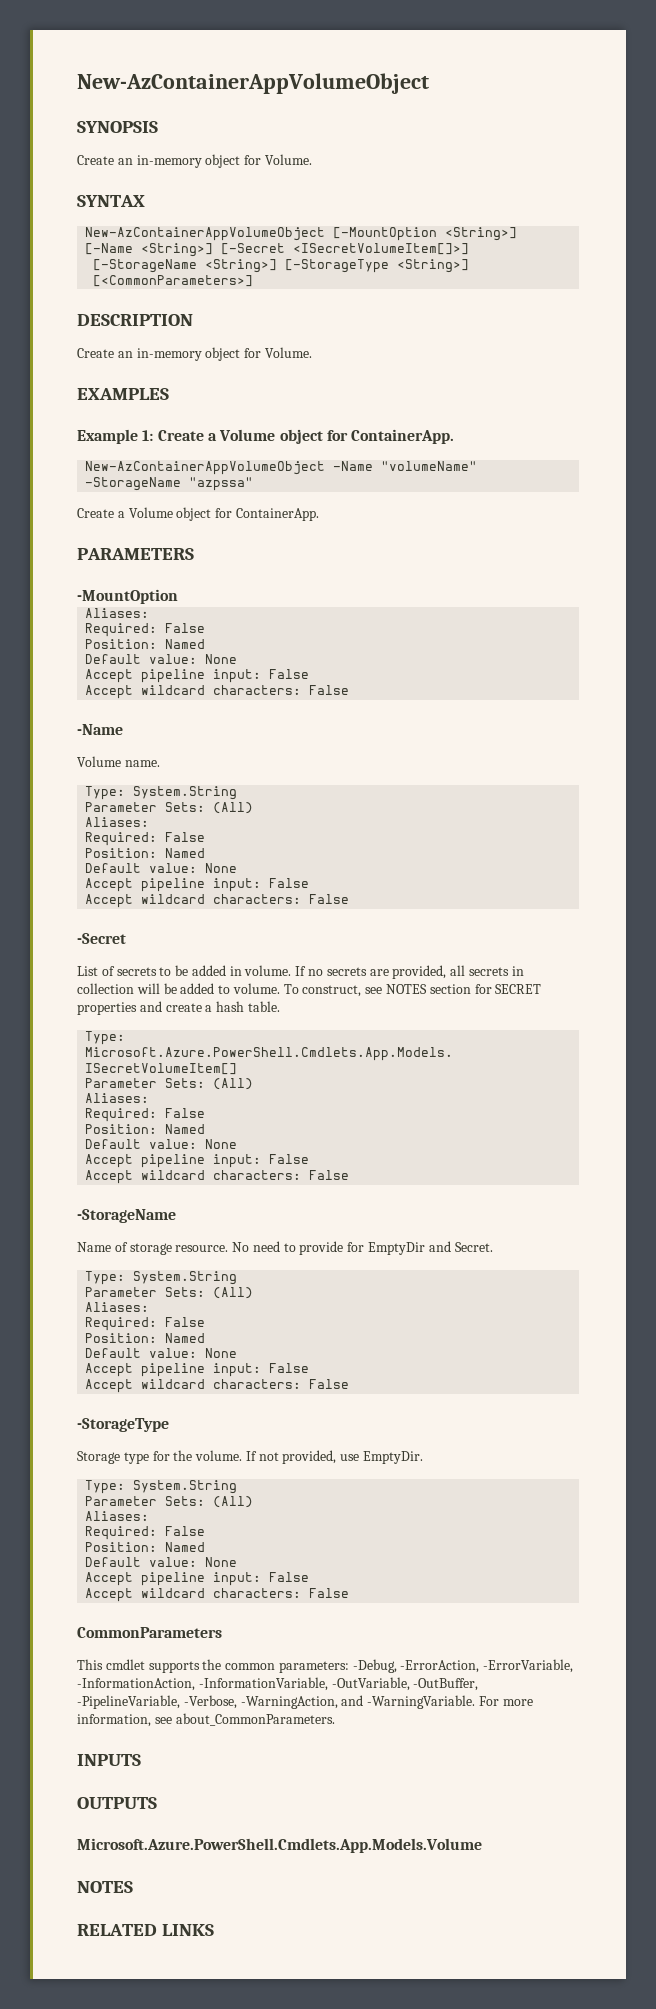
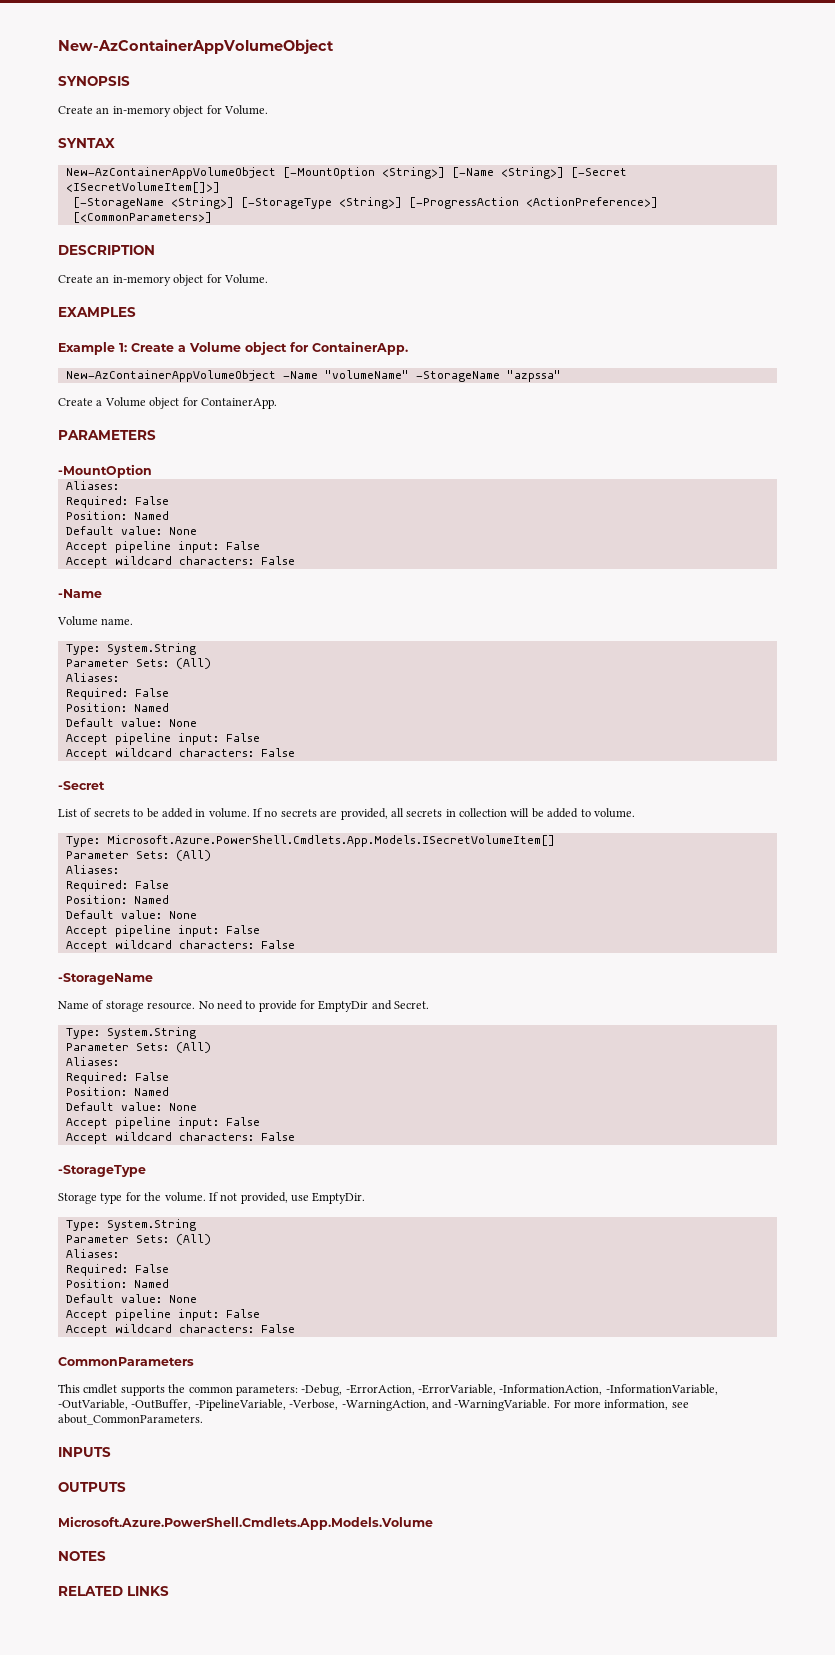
- [-StorageName <String>] [-StorageType <String>] [<CommonParameters>]
+ [-StorageName <String>] [-StorageType <String>] [-ProgressAction <ActionPreference>] [<CommonParameters>]
- To construct, see NOTES section for SECRET properties and create a hash table.

